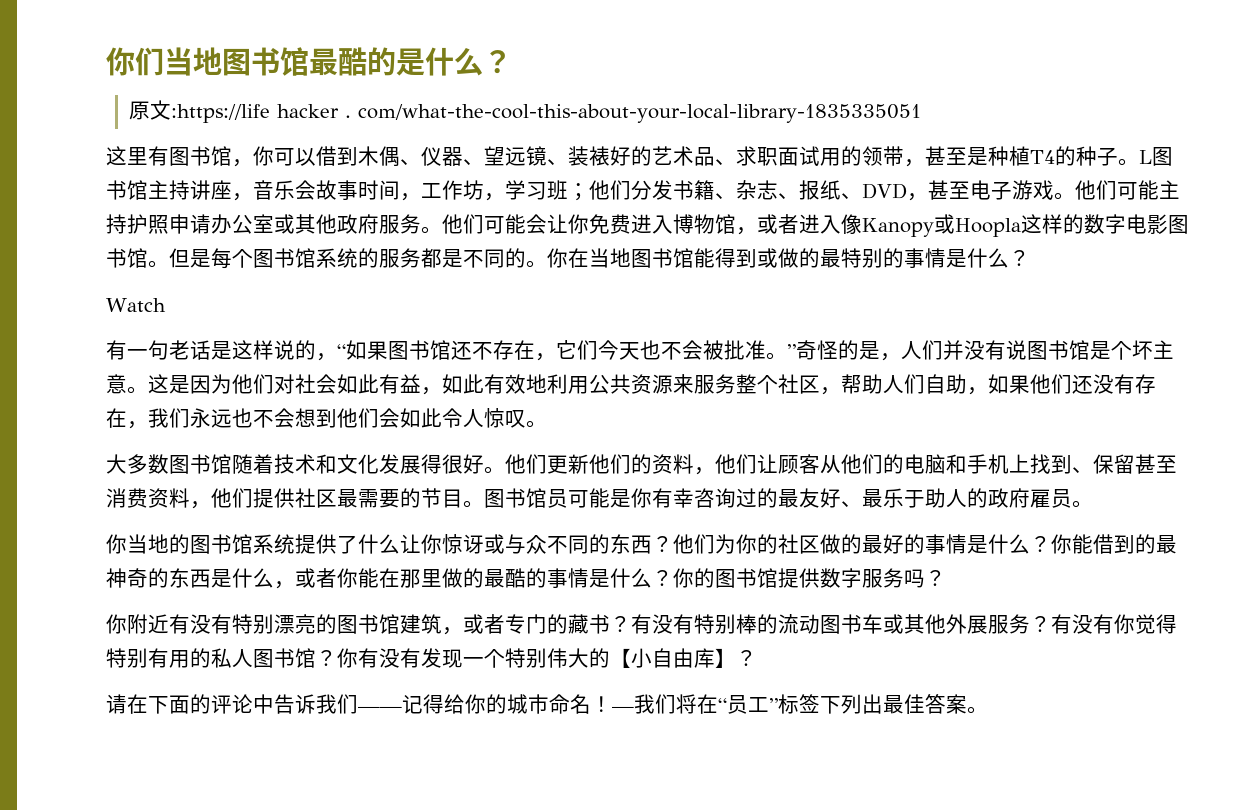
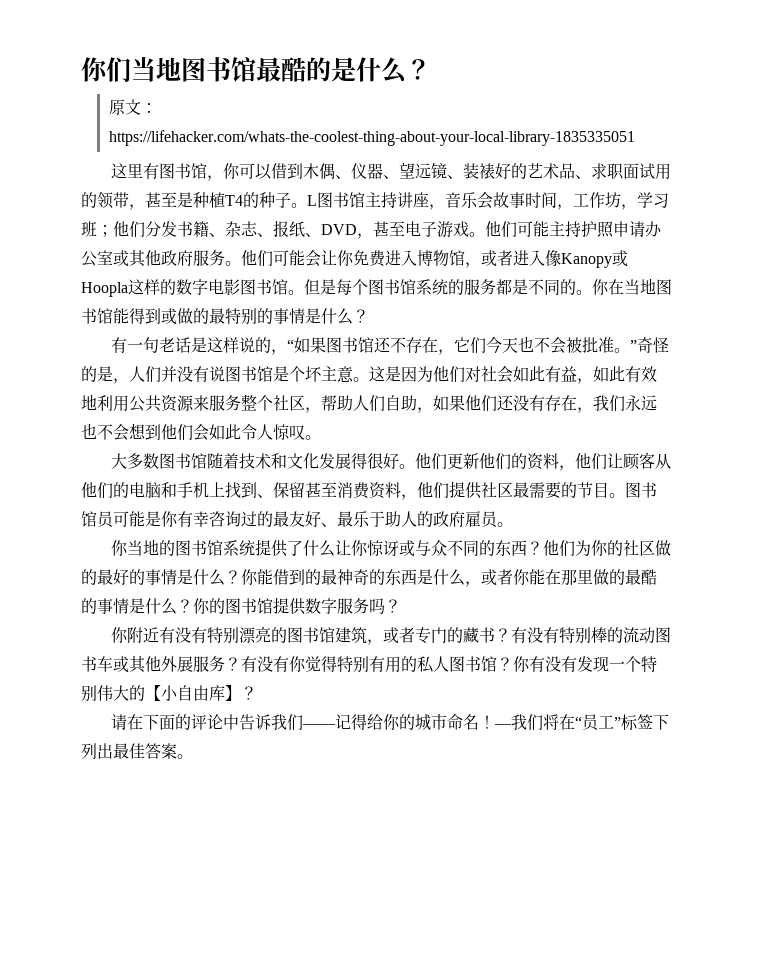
- 原文:https://life hacker . com/what-the-cool-this-about-your-local-library-1835335051
+ 原文：https://lifehacker.com/whats-the-coolest-thing-about-your-local-library-1835335051
- Watch

